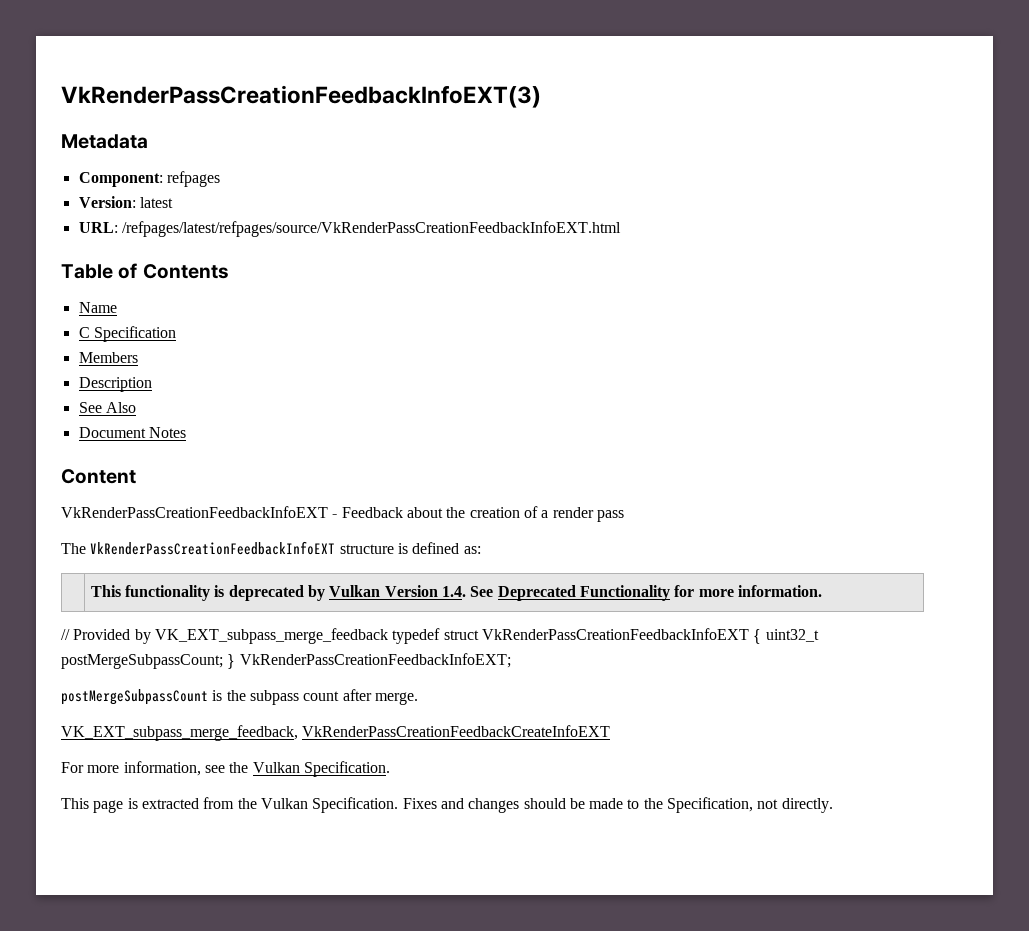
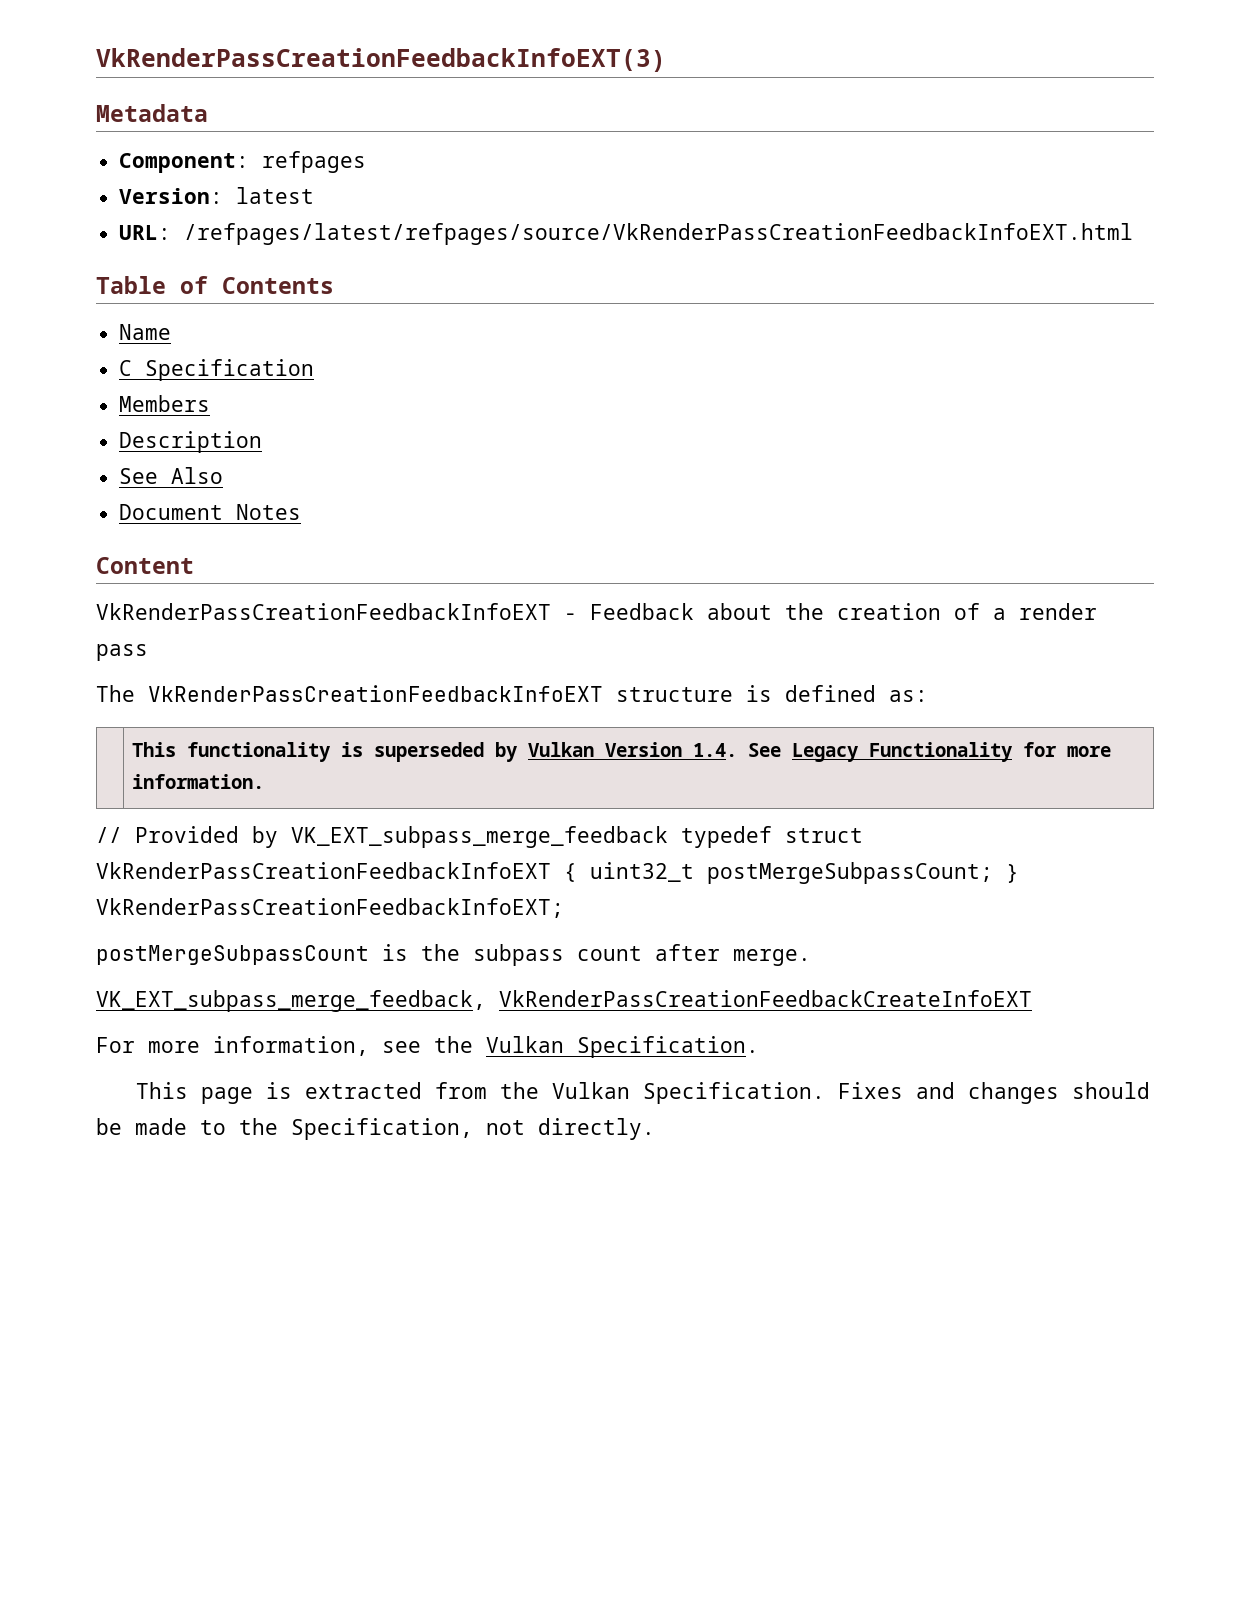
- | This functionality is deprecated by Vulkan Version 1.4. See Deprecated Functionality for more information.
+ | This functionality is superseded by Vulkan Version 1.4. See Legacy Functionality for more information.

